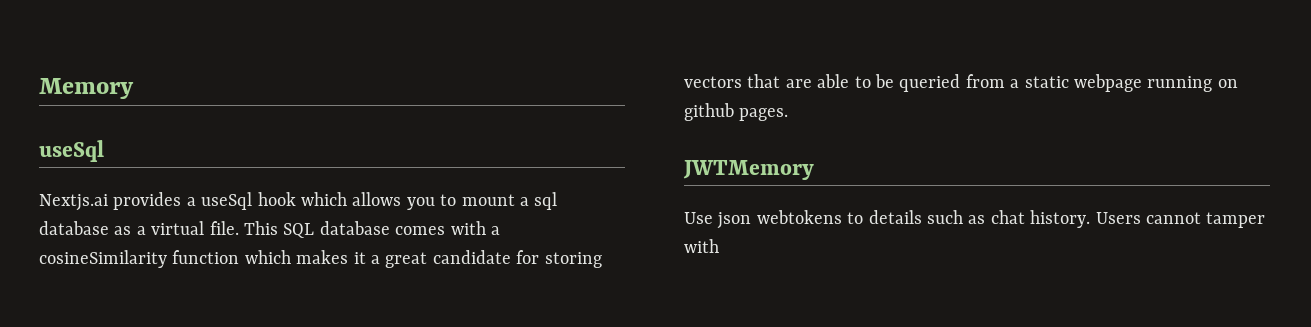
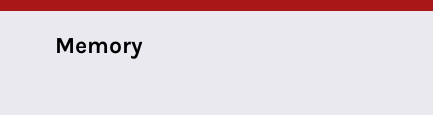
  Memory
- useSql
- Nextjs.ai provides a useSql hook which allows you to mount a sql database as a virtual file. This SQL database comes with a cosineSimilarity function which makes it a great candidate for storing vectors that are able to be queried from a static webpage running on github pages.
- JWTMemory
- Use json webtokens to details such as chat history. Users cannot tamper with

